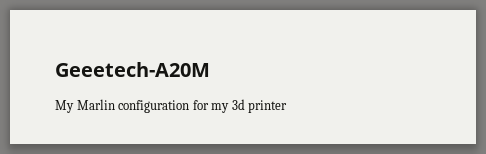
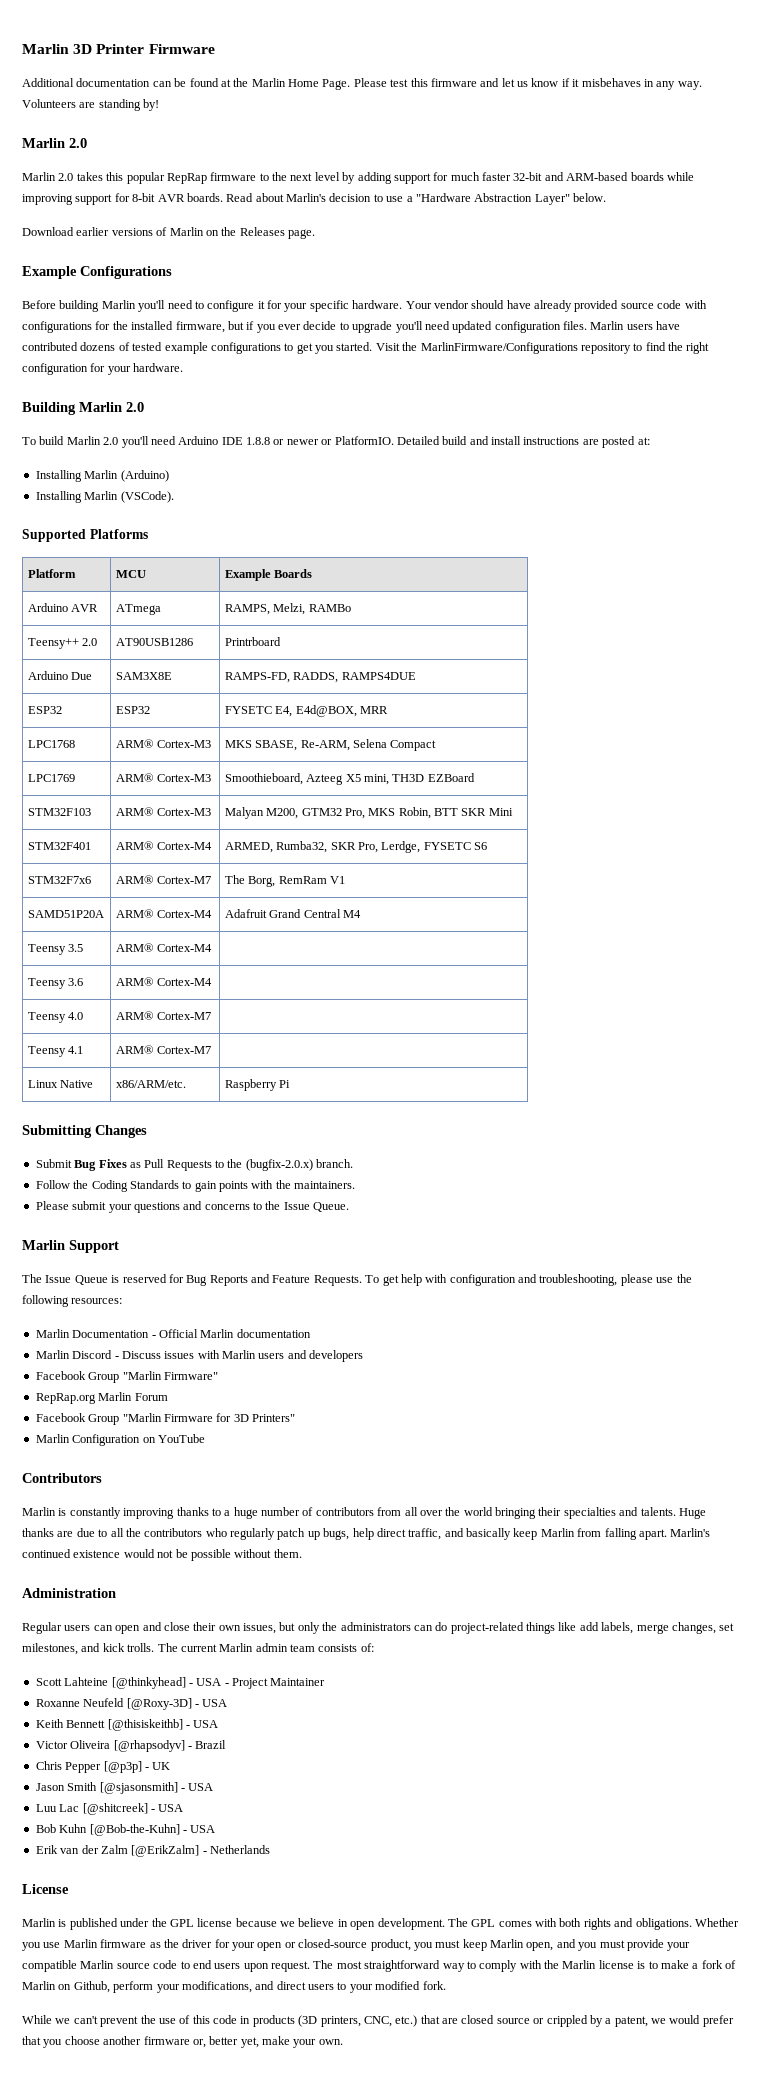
- Geeetech-A20M
- My Marlin configuration for my 3d printer
+ Marlin 3D Printer Firmware
+ Additional documentation can be found at the Marlin Home Page. Please test this firmware and let us know if it misbehaves in any way. Volunteers are standing by!
+ Marlin 2.0
+ Marlin 2.0 takes this popular RepRap firmware to the next level by adding support for much faster 32-bit and ARM-based boards while improving support for 8-bit AVR boards. Read about Marlin's decision to use a "Hardware Abstraction Layer" below.
+ Download earlier versions of Marlin on the Releases page.
+ Example Configurations
+ Before building Marlin you'll need to configure it for your specific hardware. Your vendor should have already provided source code with configurations for the installed firmware, but if you ever decide to upgrade you'll need updated configuration files. Marlin users have contributed dozens of tested example configurations to get you started. Visit the MarlinFirmware/Configurations repository to find the right configuration for your hardware.
+ Building Marlin 2.0
+ To build Marlin 2.0 you'll need Arduino IDE 1.8.8 or newer or PlatformIO. Detailed build and install instructions are posted at:
+ Installing Marlin (Arduino)
+ Installing Marlin (VSCode).
+ Supported Platforms
+ Platform | MCU | Example Boards
+ Arduino AVR | ATmega | RAMPS, Melzi, RAMBo
+ Teensy++ 2.0 | AT90USB1286 | Printrboard
+ Arduino Due | SAM3X8E | RAMPS-FD, RADDS, RAMPS4DUE
+ ESP32 | ESP32 | FYSETC E4, E4d@BOX, MRR
+ LPC1768 | ARM® Cortex-M3 | MKS SBASE, Re-ARM, Selena Compact
+ LPC1769 | ARM® Cortex-M3 | Smoothieboard, Azteeg X5 mini, TH3D EZBoard
+ STM32F103 | ARM® Cortex-M3 | Malyan M200, GTM32 Pro, MKS Robin, BTT SKR Mini
+ STM32F401 | ARM® Cortex-M4 | ARMED, Rumba32, SKR Pro, Lerdge, FYSETC S6
+ STM32F7x6 | ARM® Cortex-M7 | The Borg, RemRam V1
+ SAMD51P20A | ARM® Cortex-M4 | Adafruit Grand Central M4
+ Teensy 3.5 | ARM® Cortex-M4 |
+ Teensy 3.6 | ARM® Cortex-M4 |
+ Teensy 4.0 | ARM® Cortex-M7 |
+ Teensy 4.1 | ARM® Cortex-M7 |
+ Linux Native | x86/ARM/etc. | Raspberry Pi
+ Submitting Changes
+ Submit Bug Fixes as Pull Requests to the (bugfix-2.0.x) branch.
+ Follow the Coding Standards to gain points with the maintainers.
+ Please submit your questions and concerns to the Issue Queue.
+ Marlin Support
+ The Issue Queue is reserved for Bug Reports and Feature Requests. To get help with configuration and troubleshooting, please use the following resources:
+ Marlin Documentation - Official Marlin documentation
+ Marlin Discord - Discuss issues with Marlin users and developers
+ Facebook Group "Marlin Firmware"
+ RepRap.org Marlin Forum
+ Facebook Group "Marlin Firmware for 3D Printers"
+ Marlin Configuration on YouTube
+ Contributors
+ Marlin is constantly improving thanks to a huge number of contributors from all over the world bringing their specialties and talents. Huge thanks are due to all the contributors who regularly patch up bugs, help direct traffic, and basically keep Marlin from falling apart. Marlin's continued existence would not be possible without them.
+ Administration
+ Regular users can open and close their own issues, but only the administrators can do project-related things like add labels, merge changes, set milestones, and kick trolls. The current Marlin admin team consists of:
+ Scott Lahteine [@thinkyhead] - USA - Project Maintainer
+ Roxanne Neufeld [@Roxy-3D] - USA
+ Keith Bennett [@thisiskeithb] - USA
+ Victor Oliveira [@rhapsodyv] - Brazil
+ Chris Pepper [@p3p] - UK
+ Jason Smith [@sjasonsmith] - USA
+ Luu Lac [@shitcreek] - USA
+ Bob Kuhn [@Bob-the-Kuhn] - USA
+ Erik van der Zalm [@ErikZalm] - Netherlands
+ License
+ Marlin is published under the GPL license because we believe in open development. The GPL comes with both rights and obligations. Whether you use Marlin firmware as the driver for your open or closed-source product, you must keep Marlin open, and you must provide your compatible Marlin source code to end users upon request. The most straightforward way to comply with the Marlin license is to make a fork of Marlin on Github, perform your modifications, and direct users to your modified fork.
+ While we can't prevent the use of this code in products (3D printers, CNC, etc.) that are closed source or crippled by a patent, we would prefer that you choose another firmware or, better yet, make your own.

